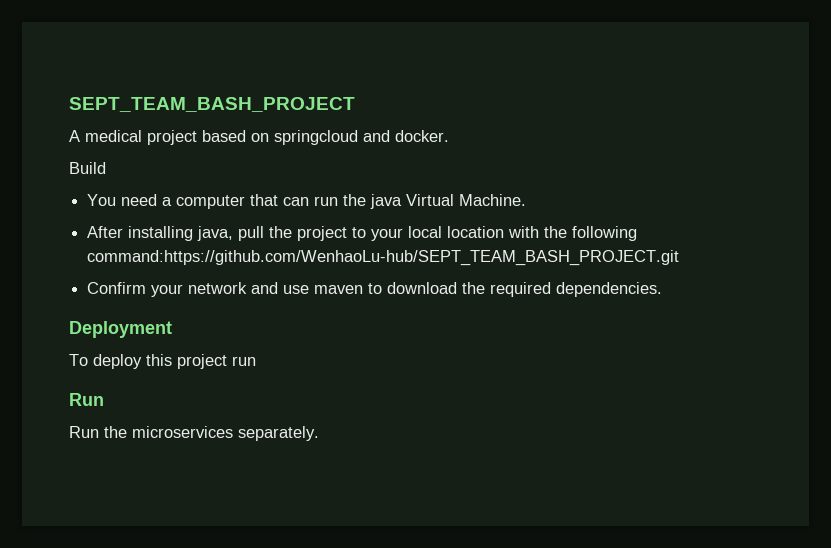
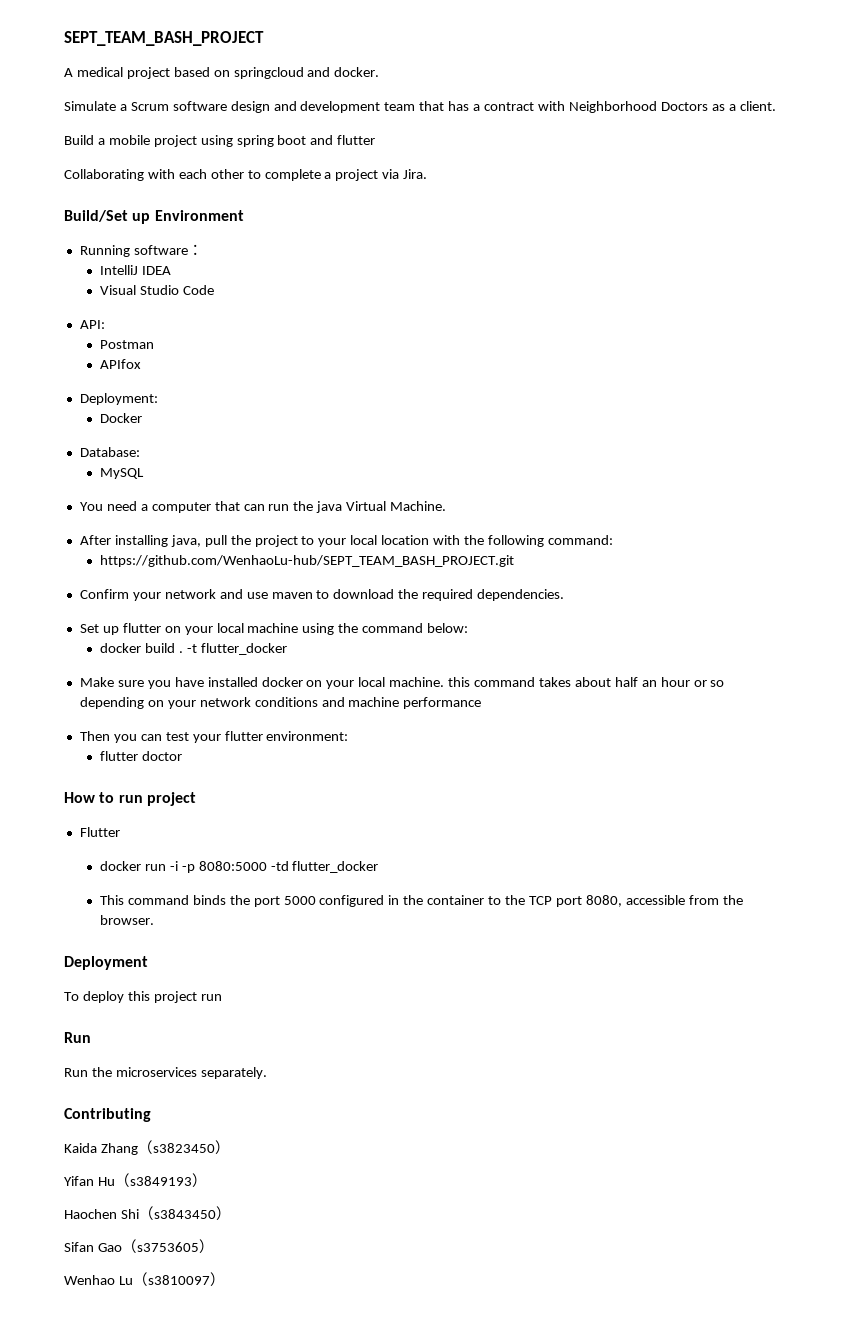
- Build
+ Simulate a Scrum software design and development team that has a contract with Neighborhood Doctors as a client.
+ Build a mobile project using spring boot and flutter
+ Collaborating with each other to complete a project via Jira.
+ Build/Set up Environment
+ Running software：
+ IntelliJ IDEA
+ Visual Studio Code
+ API:
+ Postman
+ APIfox
+ Deployment:
+ Docker
+ Database:
+ MySQL
- After installing java, pull the project to your local location with the following command:https://github.com/WenhaoLu-hub/SEPT_TEAM_BASH_PROJECT.git
+ After installing java, pull the project to your local location with the following command:
+ https://github.com/WenhaoLu-hub/SEPT_TEAM_BASH_PROJECT.git
+ Set up flutter on your local machine using the command below:
+ docker build . -t flutter_docker
+ Make sure you have installed docker on your local machine. this command takes about half an hour or so depending on your network conditions and machine performance
+ Then you can test your flutter environment:
+ flutter doctor
+ How to run project
+ Flutter
+ docker run -i -p 8080:5000 -td flutter_docker
+ This command binds the port 5000 configured in the container to the TCP port 8080, accessible from the browser.
+ Contributing
+ Kaida Zhang（s3823450）
+ Yifan Hu（s3849193）
+ Haochen Shi（s3843450）
+ Sifan Gao（s3753605）
+ Wenhao Lu（s3810097）

